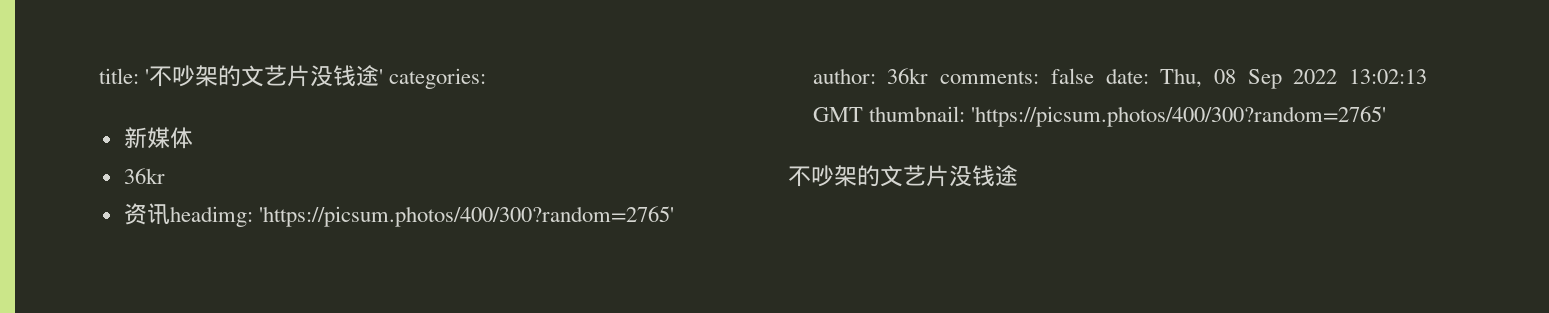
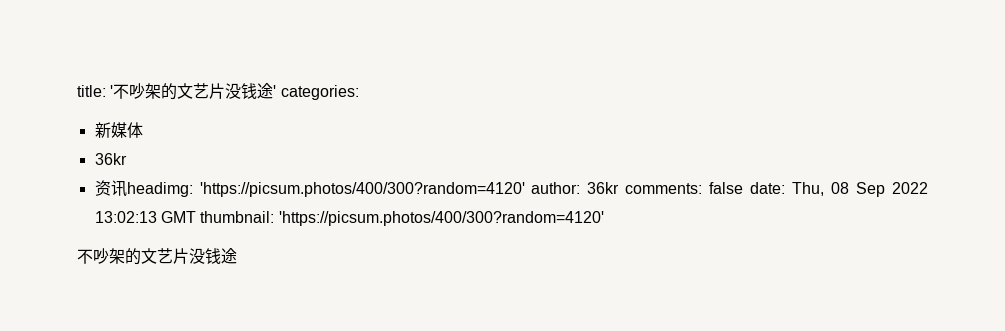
- 资讯headimg: 'https://picsum.photos/400/300?random=2765' author: 36kr comments: false date: Thu, 08 Sep 2022 13:02:13 GMT thumbnail: 'https://picsum.photos/400/300?random=2765'
+ 资讯headimg: 'https://picsum.photos/400/300?random=4120' author: 36kr comments: false date: Thu, 08 Sep 2022 13:02:13 GMT thumbnail: 'https://picsum.photos/400/300?random=4120'

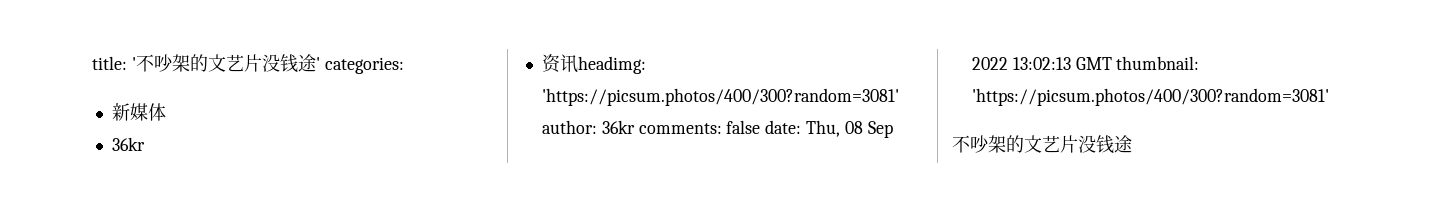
- 资讯headimg: 'https://picsum.photos/400/300?random=4120' author: 36kr comments: false date: Thu, 08 Sep 2022 13:02:13 GMT thumbnail: 'https://picsum.photos/400/300?random=4120'
+ 资讯headimg: 'https://picsum.photos/400/300?random=3081' author: 36kr comments: false date: Thu, 08 Sep 2022 13:02:13 GMT thumbnail: 'https://picsum.photos/400/300?random=3081'

